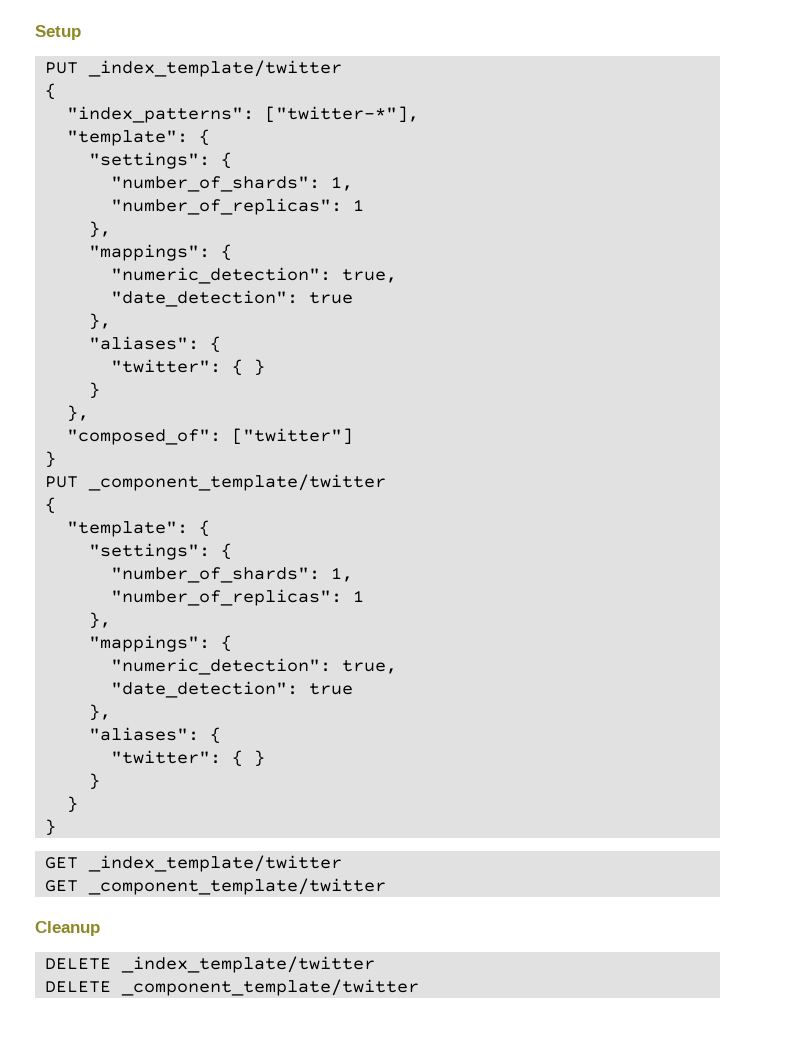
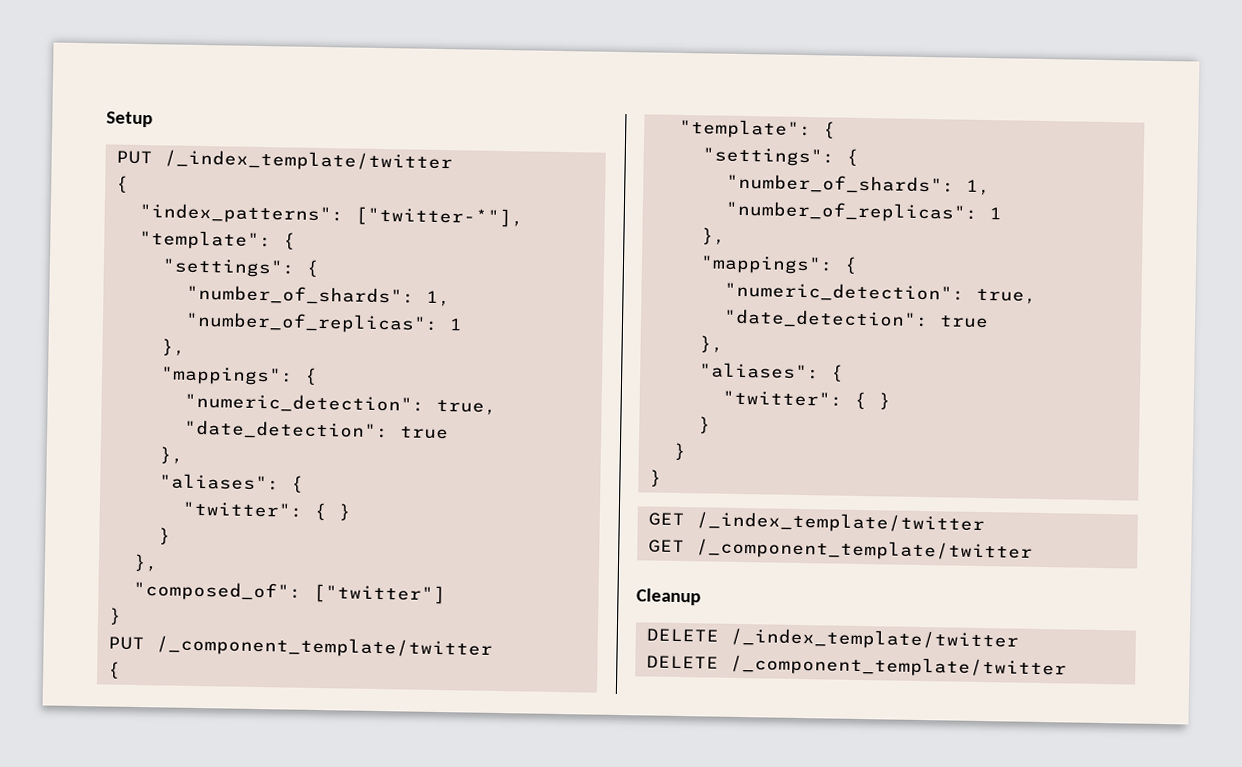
- PUT _index_template/twitter
+ PUT /_index_template/twitter
- PUT _component_template/twitter
+ PUT /_component_template/twitter
- GET _index_template/twitter
- GET _component_template/twitter
+ GET /_index_template/twitter
+ GET /_component_template/twitter
- DELETE _index_template/twitter
- DELETE _component_template/twitter
+ DELETE /_index_template/twitter
+ DELETE /_component_template/twitter

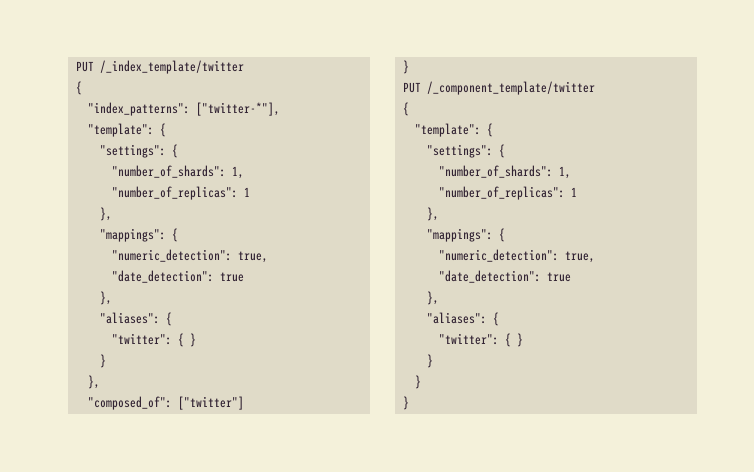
- Setup
- GET /_index_template/twitter
- GET /_component_template/twitter
- Cleanup
- DELETE /_index_template/twitter
- DELETE /_component_template/twitter

